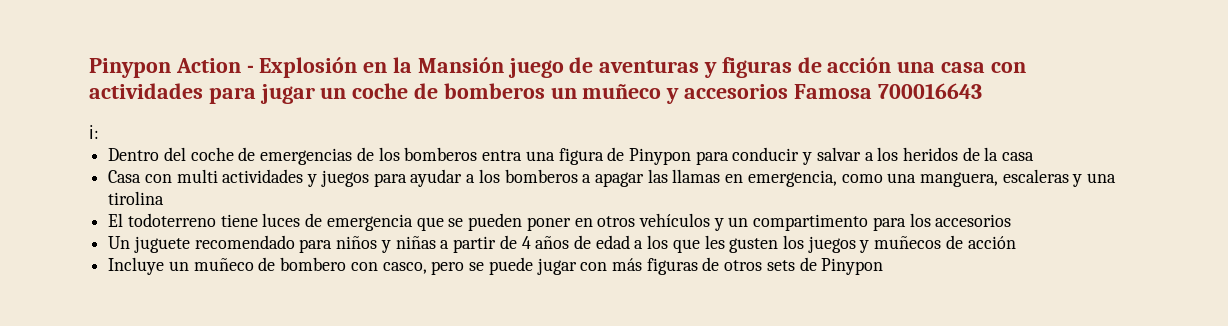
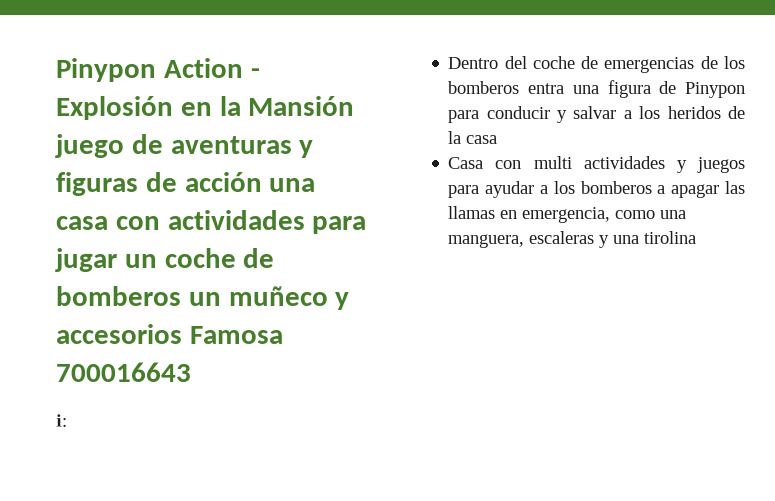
- El todoterreno tiene luces de emergencia que se pueden poner en otros vehículos y un compartimento para los accesorios
- Un juguete recomendado para niños y niñas a partir de 4 años de edad a los que les gusten los juegos y muñecos de acción
- Incluye un muñeco de bombero con casco, pero se puede jugar con más figuras de otros sets de Pinypon

